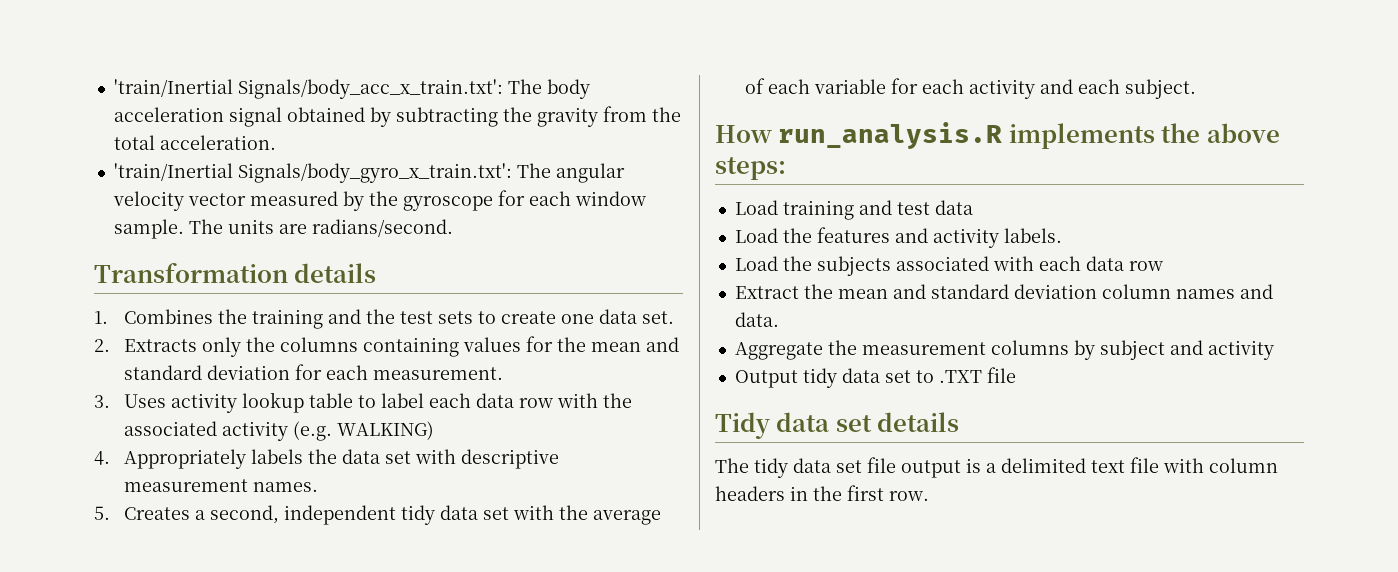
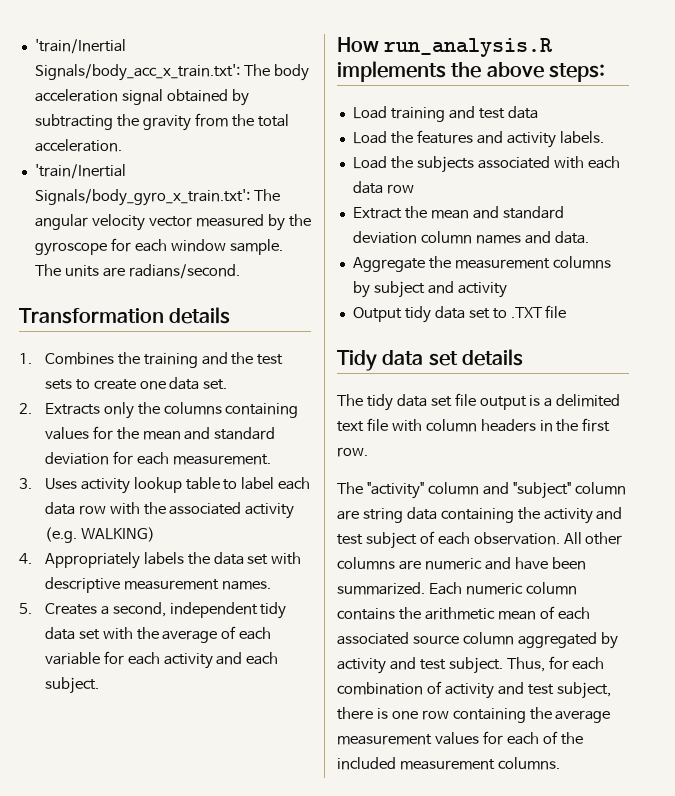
+ The "activity" column and "subject" column are string data containing the activity and test subject of each observation. All other columns are numeric and have been summarized. Each numeric column contains the arithmetic mean of each associated source column aggregated by activity and test subject. Thus, for each combination of activity and test subject, there is one row containing the average measurement values for each of the included measurement columns.

